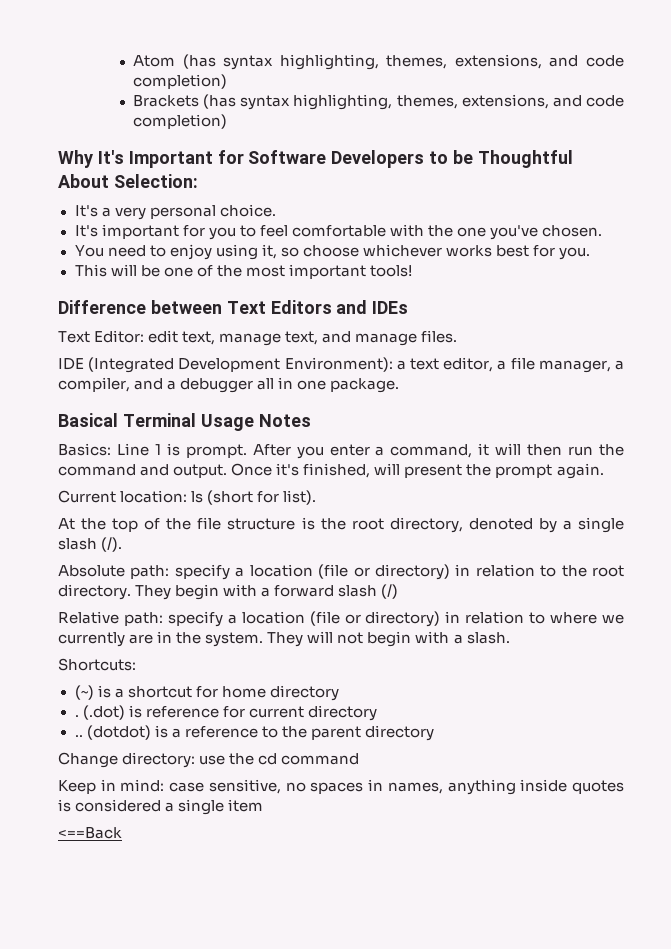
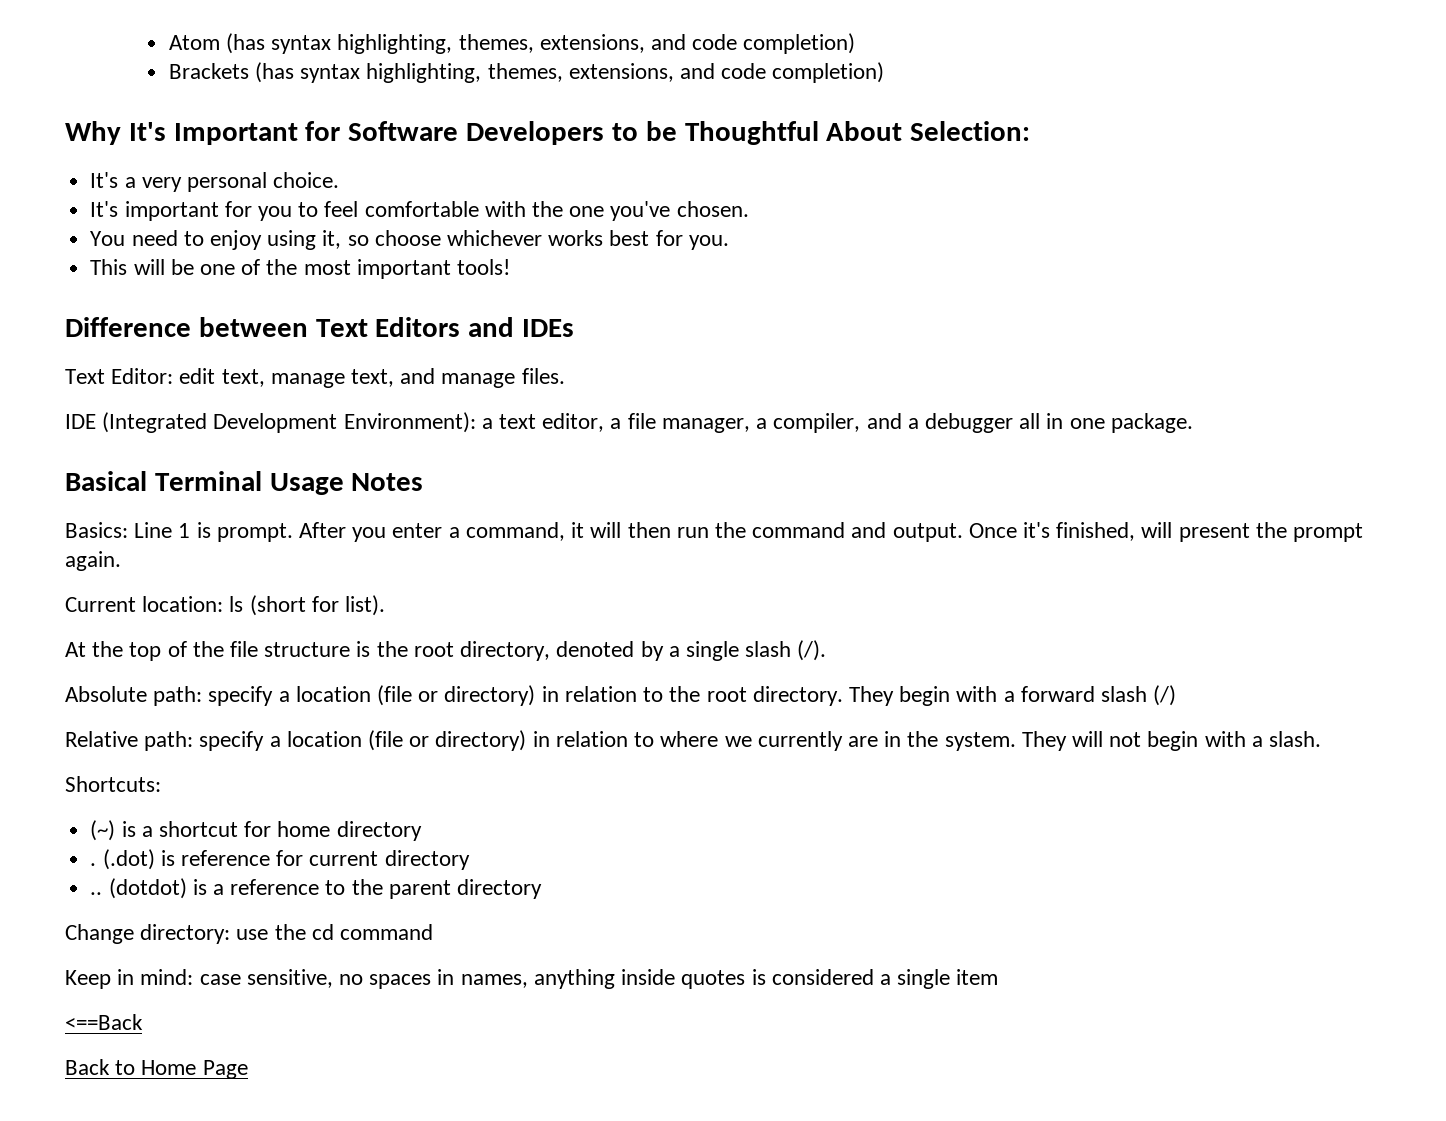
+ Back to Home Page

